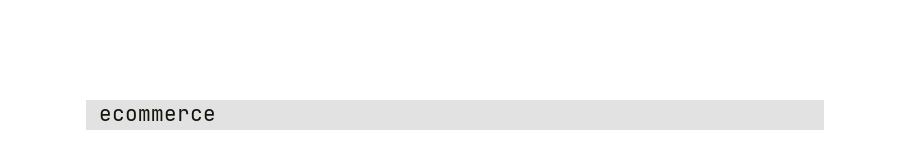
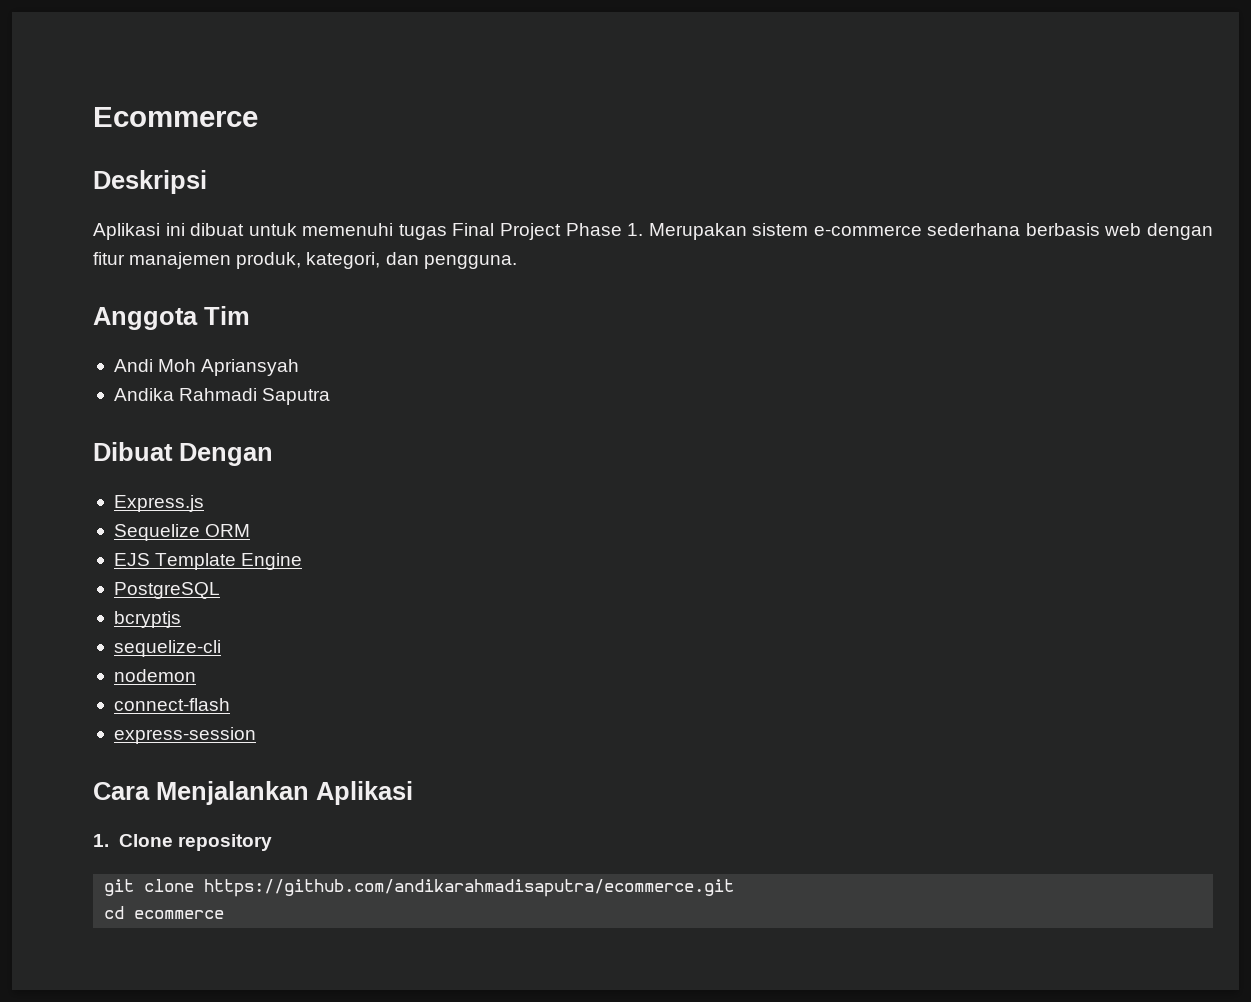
- ecommerce
+ Ecommerce
+ Deskripsi
+ Aplikasi ini dibuat untuk memenuhi tugas Final Project Phase 1. Merupakan sistem e-commerce sederhana berbasis web dengan fitur manajemen produk, kategori, dan pengguna.
+ Anggota Tim
+ Andi Moh Apriansyah
+ Andika Rahmadi Saputra
+ Dibuat Dengan
+ Express.js
+ Sequelize ORM
+ EJS Template Engine
+ PostgreSQL
+ bcryptjs
+ sequelize-cli
+ nodemon
+ connect-flash
+ express-session
+ Cara Menjalankan Aplikasi
+ 1. Clone repository
+ git clone https://github.com/andikarahmadisaputra/ecommerce.git
+ cd ecommerce

